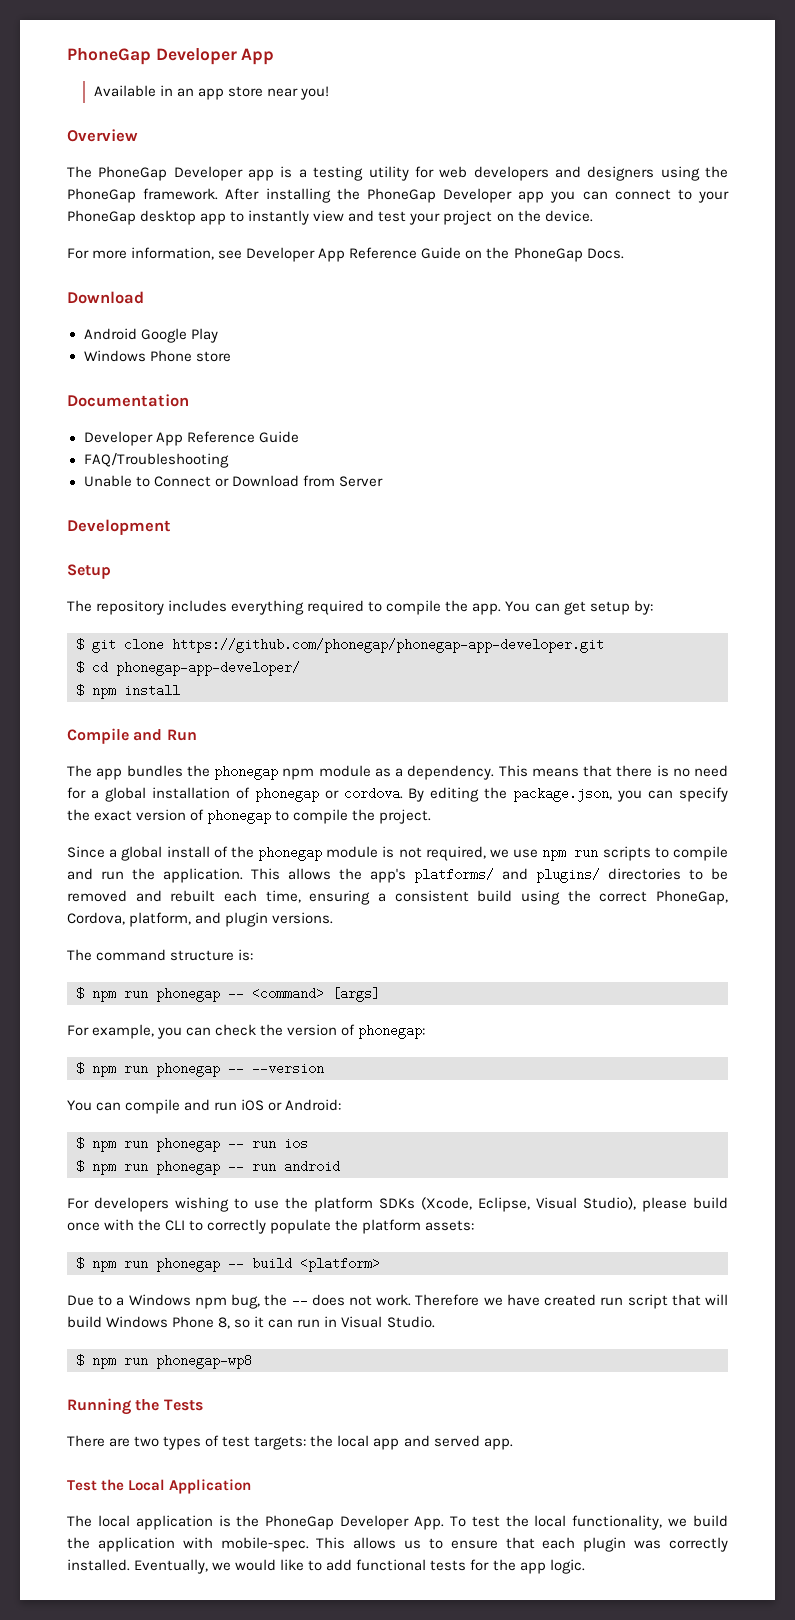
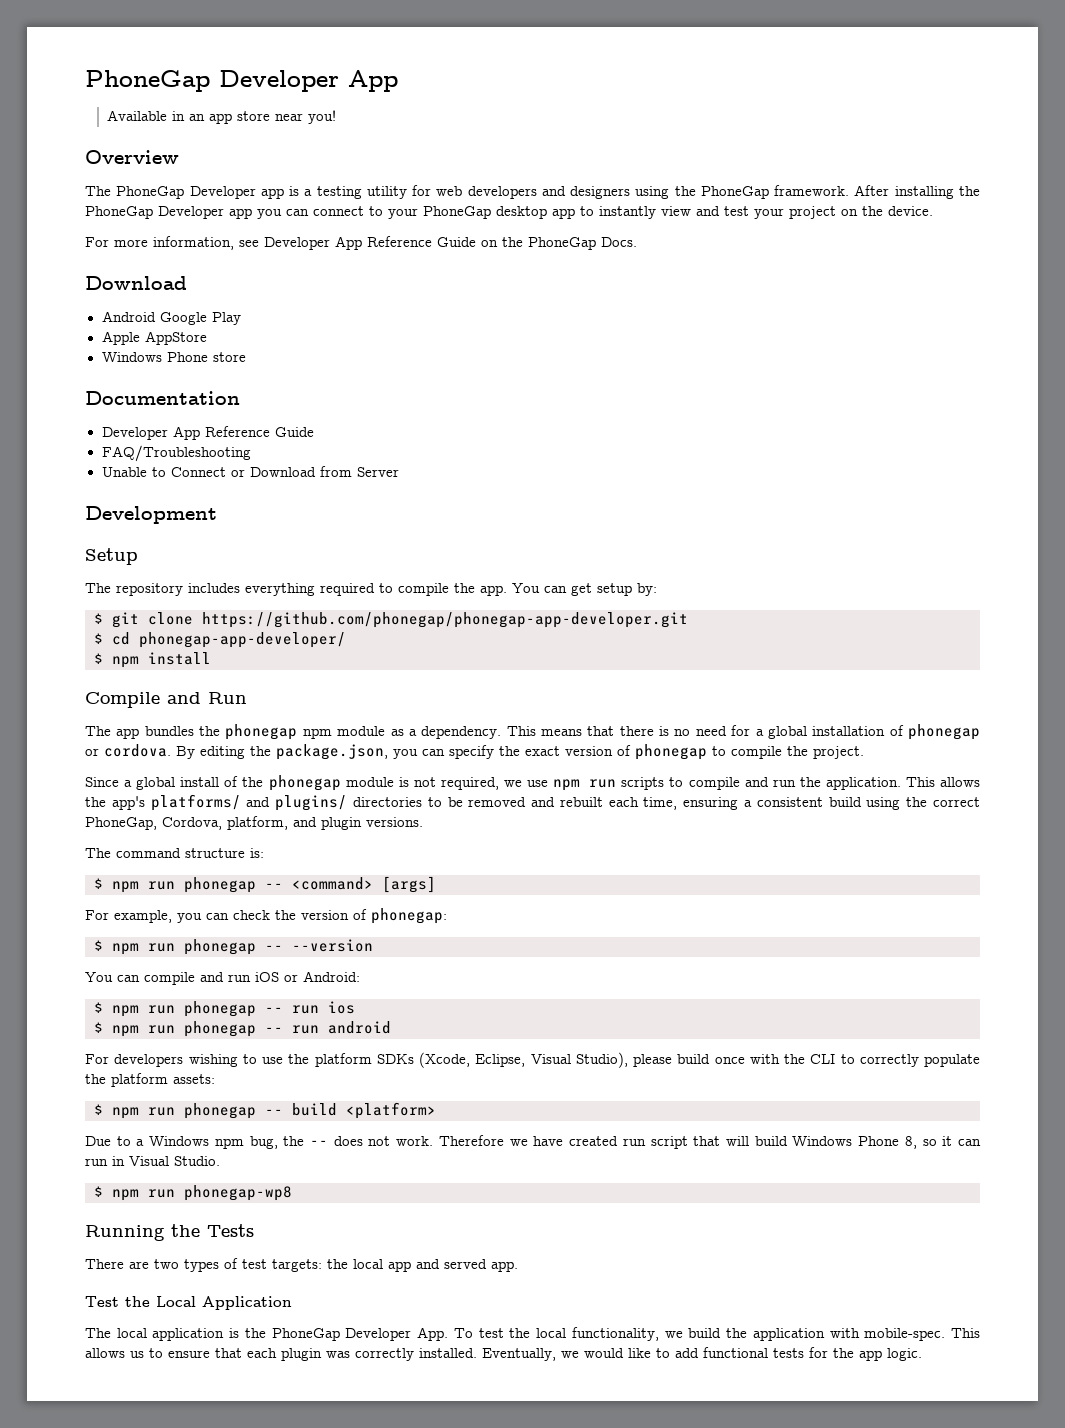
+ Apple AppStore

